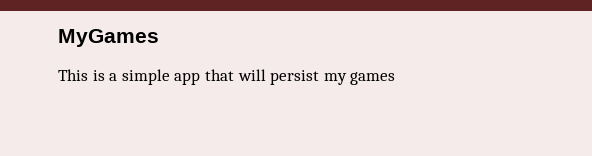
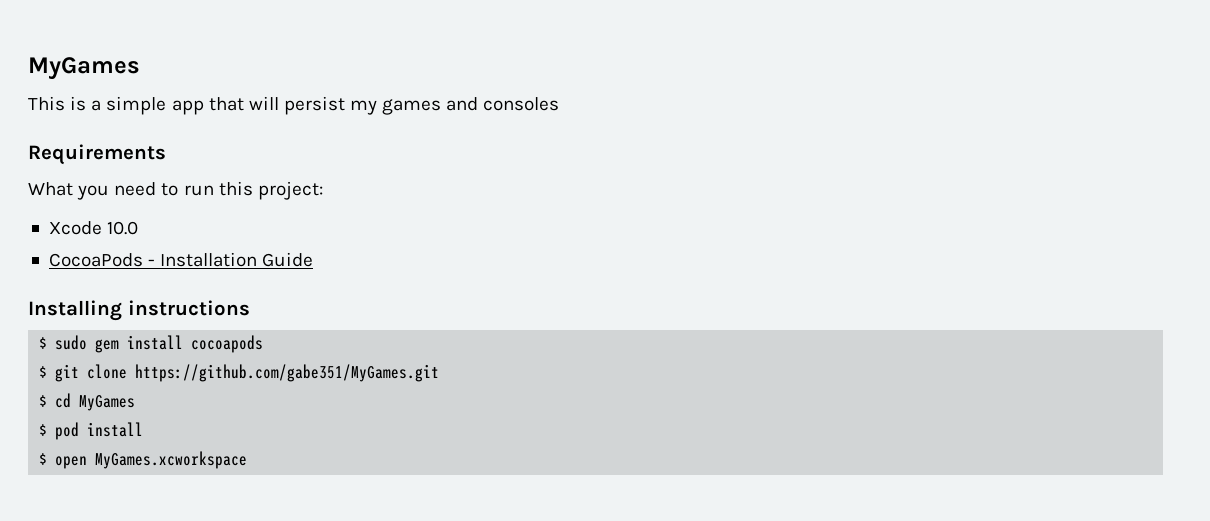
- This is a simple app that will persist my games
+ This is a simple app that will persist my games and consoles
+ Requirements
+ What you need to run this project:
+ Xcode 10.0
+ CocoaPods - Installation Guide
+ Installing instructions
+ $ sudo gem install cocoapods
+ $ git clone https://github.com/gabe351/MyGames.git
+ $ cd MyGames
+ $ pod install
+ $ open MyGames.xcworkspace

